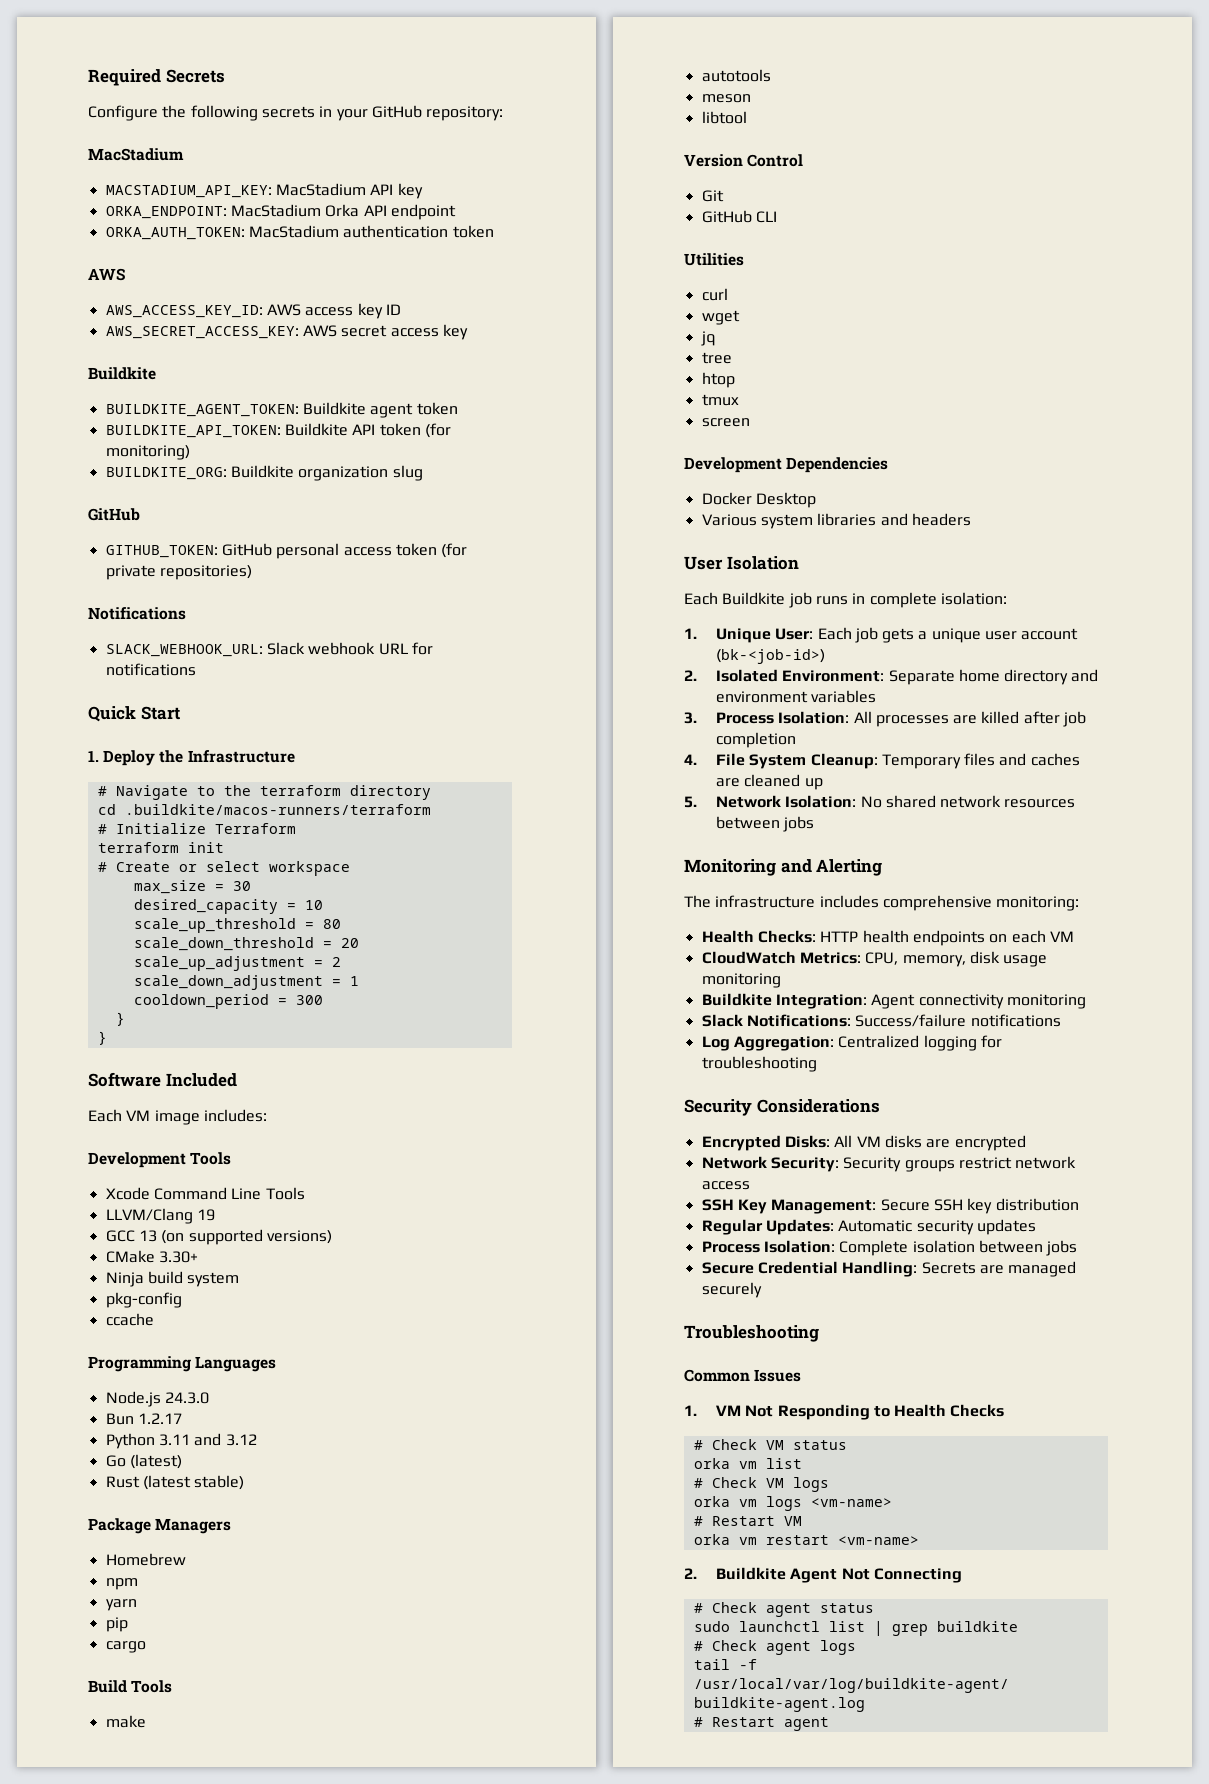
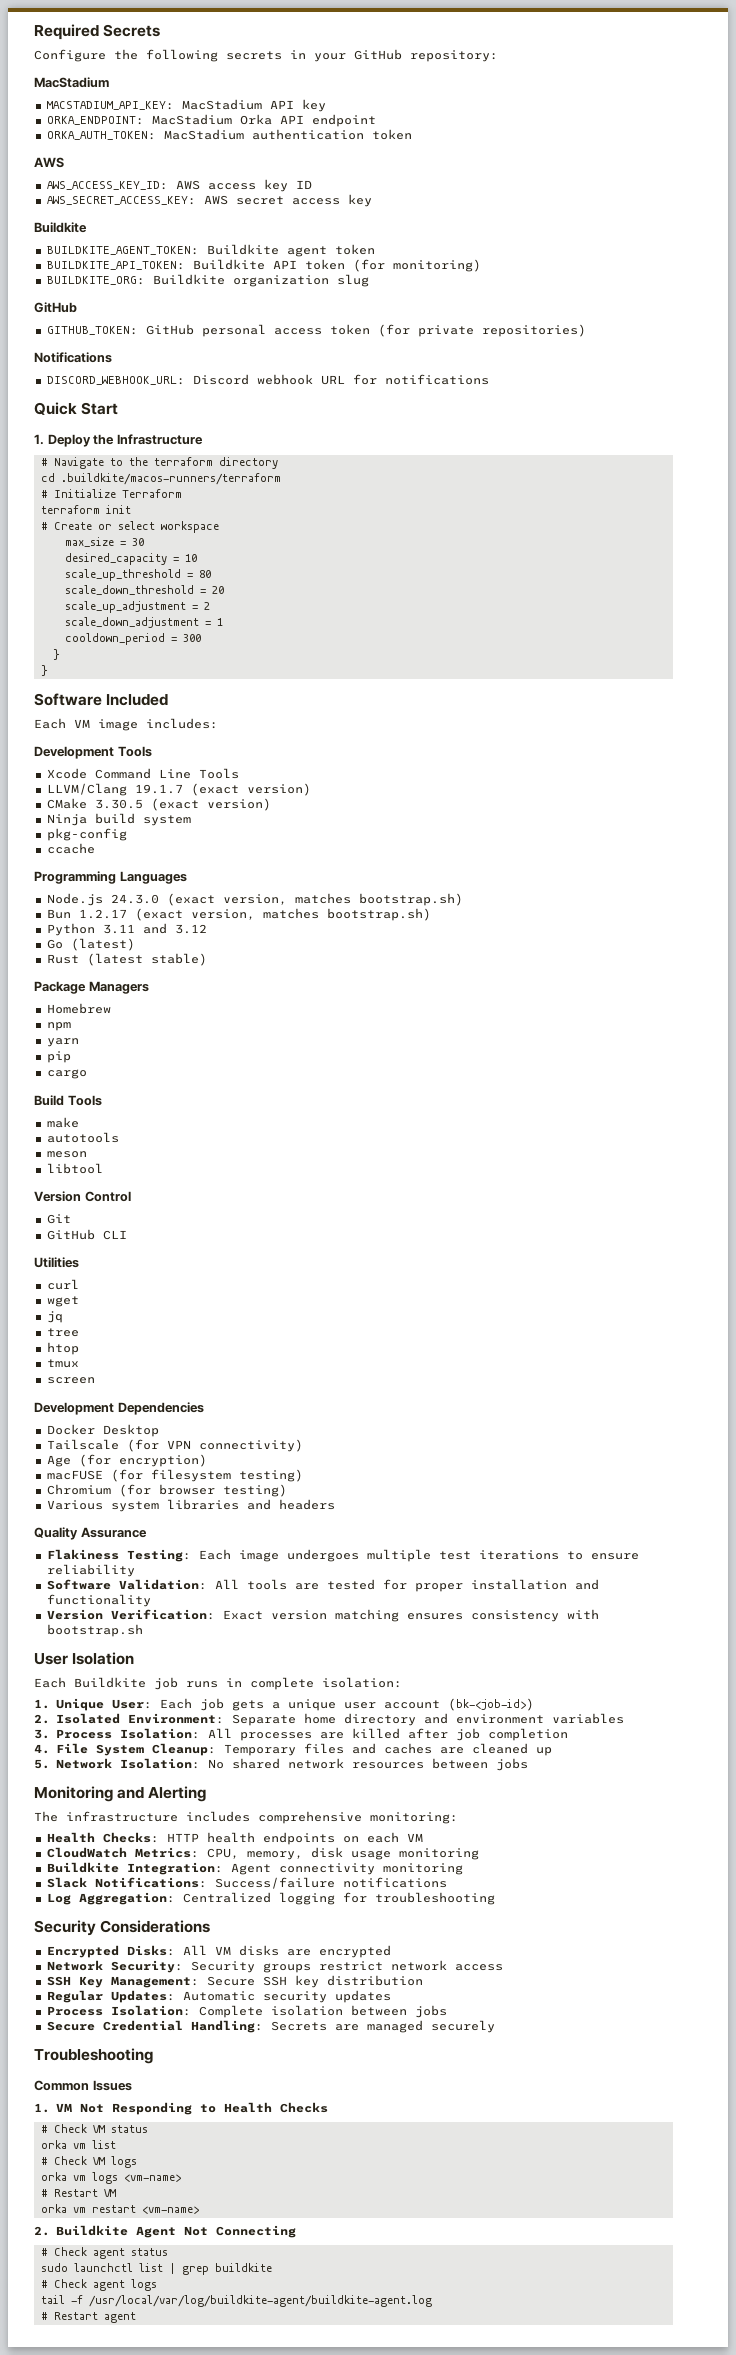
- SLACK_WEBHOOK_URL: Slack webhook URL for notifications
+ DISCORD_WEBHOOK_URL: Discord webhook URL for notifications
- LLVM/Clang 19
- GCC 13 (on supported versions)
- CMake 3.30+
+ LLVM/Clang 19.1.7 (exact version)
+ CMake 3.30.5 (exact version)
- Node.js 24.3.0
- Bun 1.2.17
+ Node.js 24.3.0 (exact version, matches bootstrap.sh)
+ Bun 1.2.17 (exact version, matches bootstrap.sh)
+ Tailscale (for VPN connectivity)
+ Age (for encryption)
+ macFUSE (for filesystem testing)
+ Chromium (for browser testing)
+ Quality Assurance
+ Flakiness Testing: Each image undergoes multiple test iterations to ensure reliability
+ Software Validation: All tools are tested for proper installation and functionality
+ Version Verification: Exact version matching ensures consistency with bootstrap.sh

